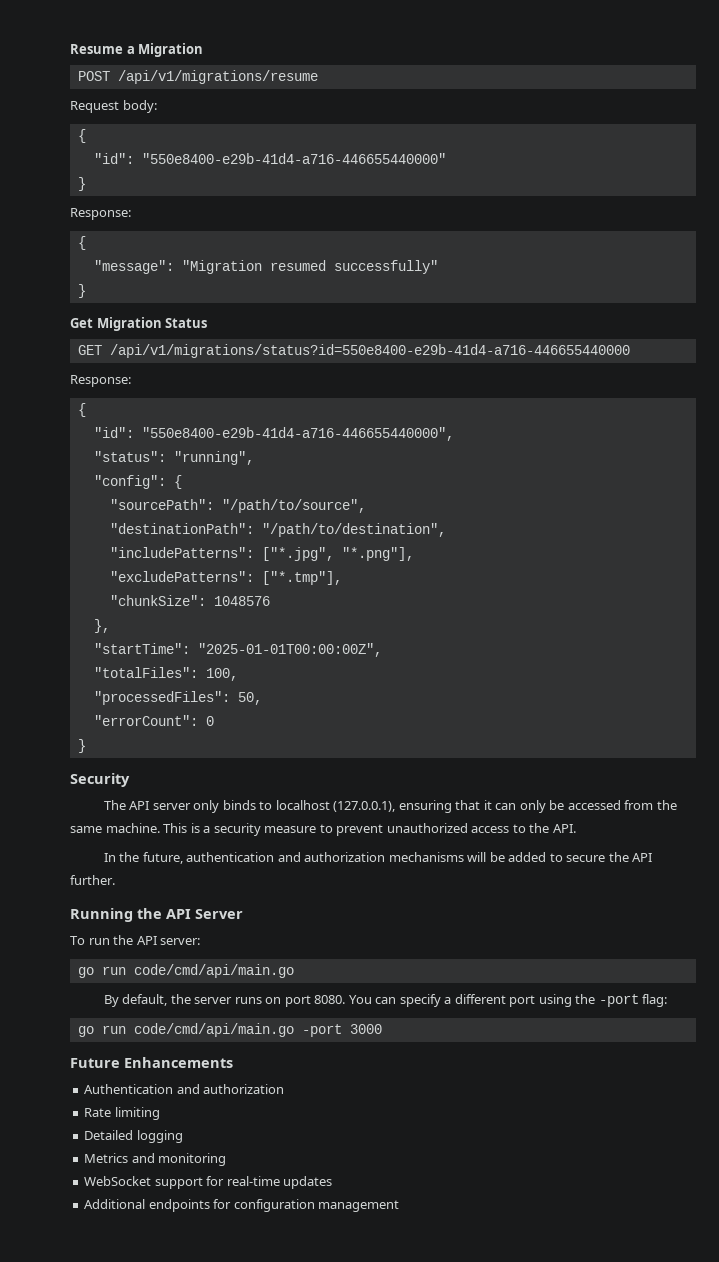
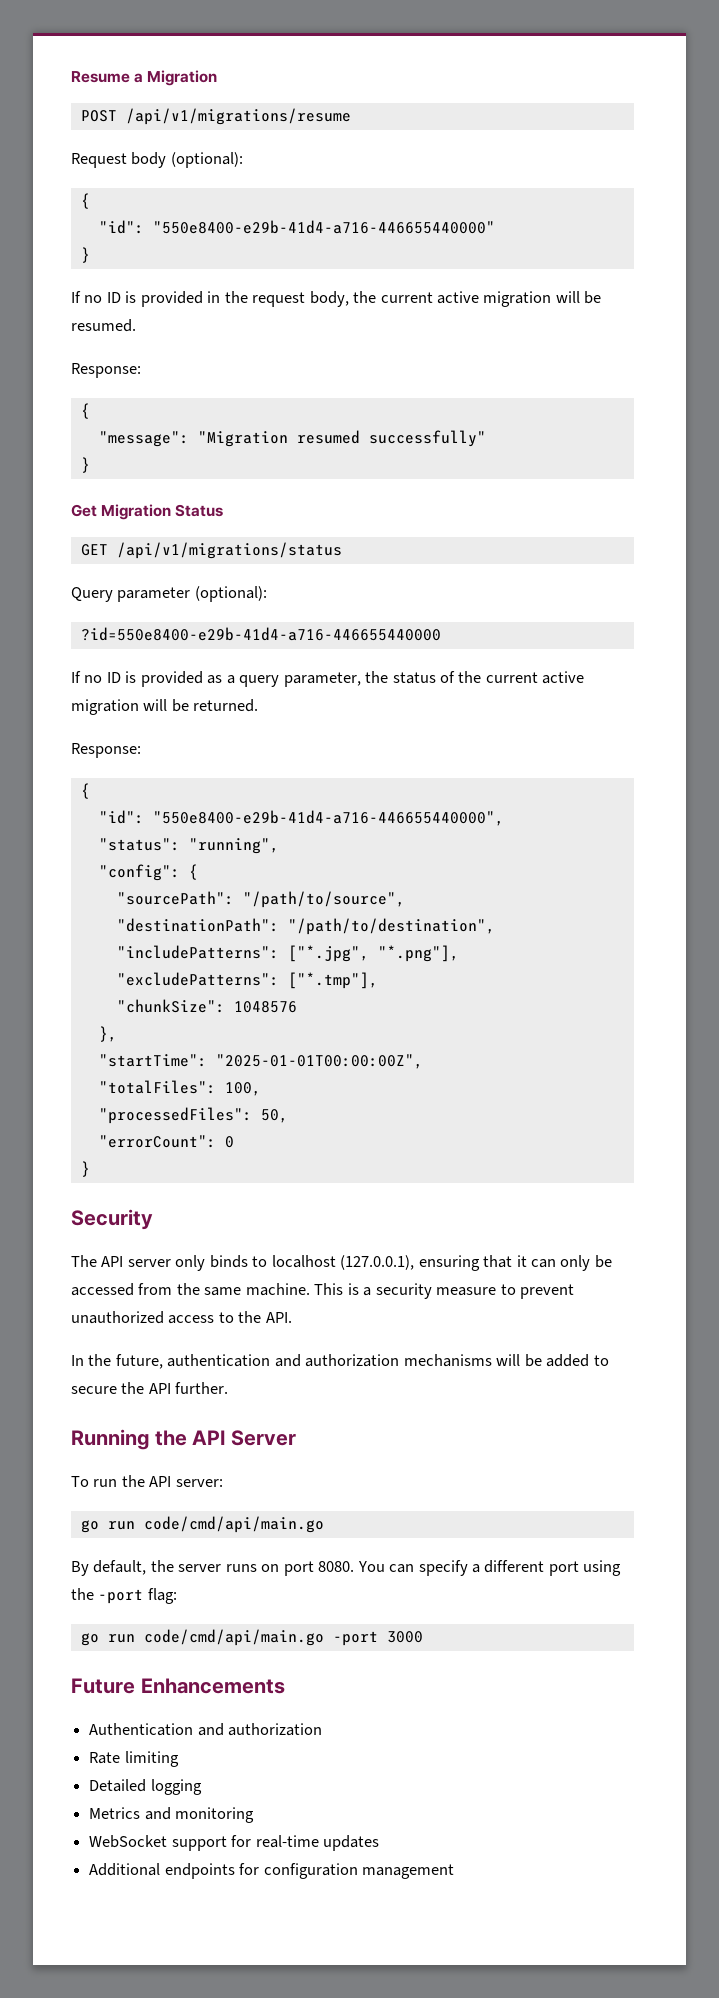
- Request body:
+ Request body (optional):
+ If no ID is provided in the request body, the current active migration will be resumed.
- GET /api/v1/migrations/status?id=550e8400-e29b-41d4-a716-446655440000
+ GET /api/v1/migrations/status
+ Query parameter (optional):
+ ?id=550e8400-e29b-41d4-a716-446655440000
+ If no ID is provided as a query parameter, the status of the current active migration will be returned.

